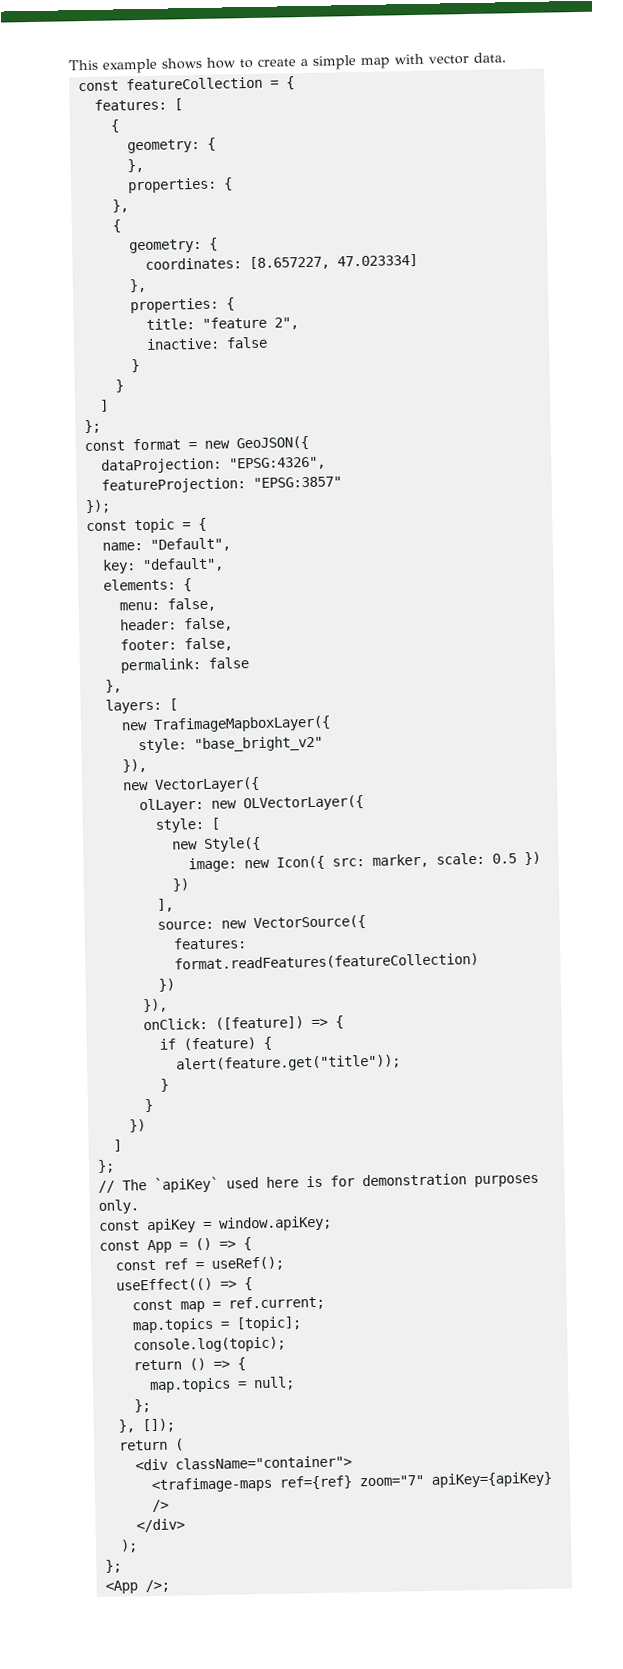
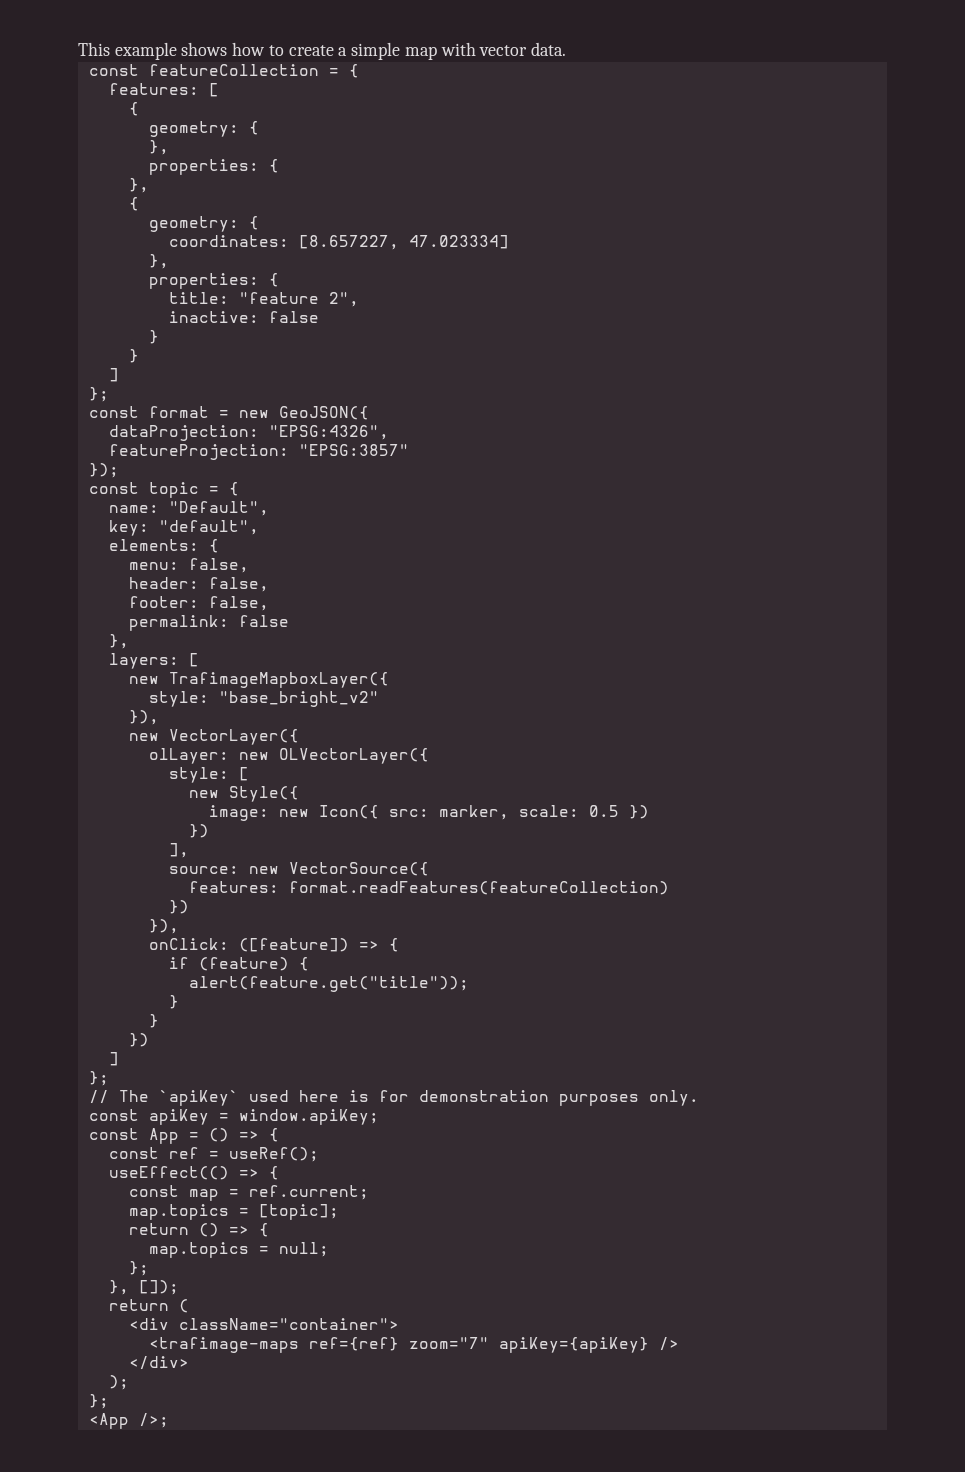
- console.log(topic);

